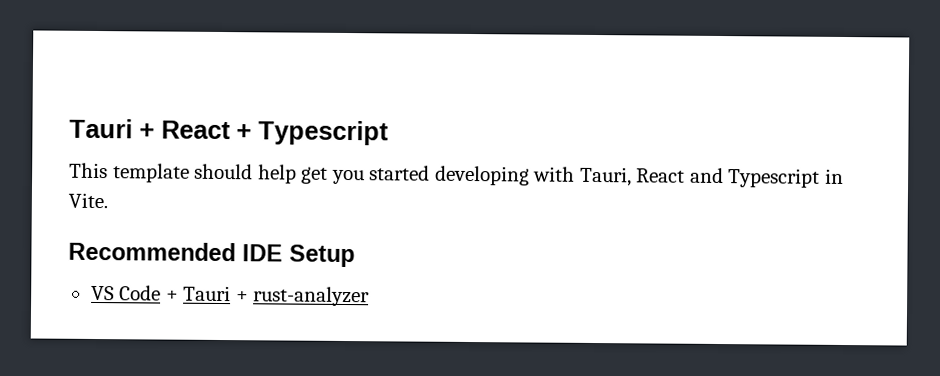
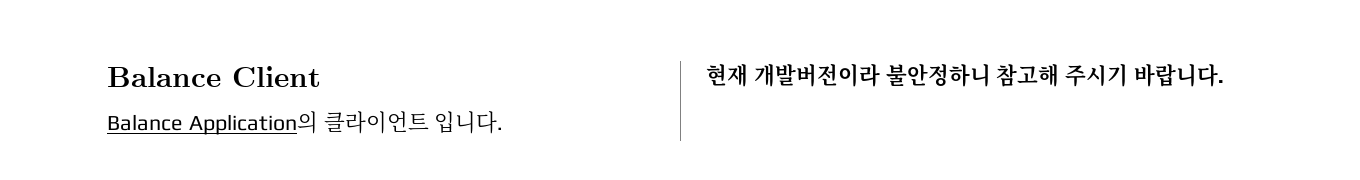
- Tauri + React + Typescript
- This template should help get you started developing with Tauri, React and Typescript in Vite.
- Recommended IDE Setup
- VS Code + Tauri + rust-analyzer
+ Balance Client
+ Balance Application의 클라이언트 입니다.
+ 현재 개발버전이라 불안정하니 참고해 주시기 바랍니다.

